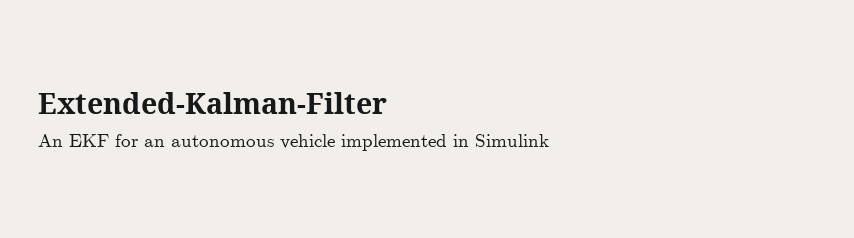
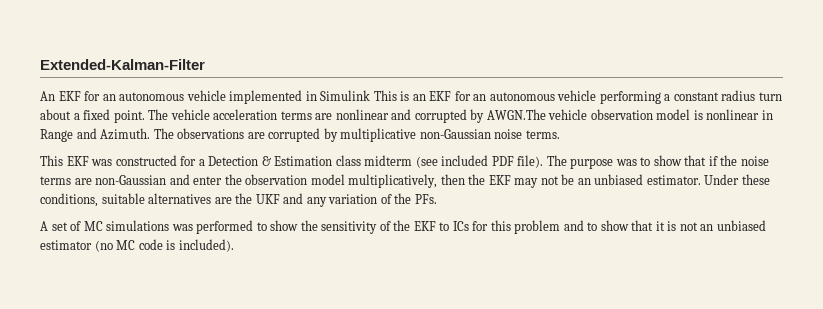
- An EKF for an autonomous vehicle implemented in Simulink
+ An EKF for an autonomous vehicle implemented in Simulink This is an EKF for an autonomous vehicle performing a constant radius turn about a fixed point. The vehicle acceleration terms are nonlinear and corrupted by AWGN.The vehicle observation model is nonlinear in Range and Azimuth. The observations are corrupted by multiplicative non-Gaussian noise terms.
+ This EKF was constructed for a Detection & Estimation class midterm (see included PDF file). The purpose was to show that if the noise terms are non-Gaussian and enter the observation model multiplicatively, then the EKF may not be an unbiased estimator. Under these conditions, suitable alternatives are the UKF and any variation of the PFs.
+ A set of MC simulations was performed to show the sensitivity of the EKF to ICs for this problem and to show that it is not an unbiased estimator (no MC code is included).

